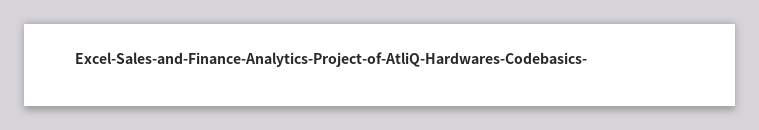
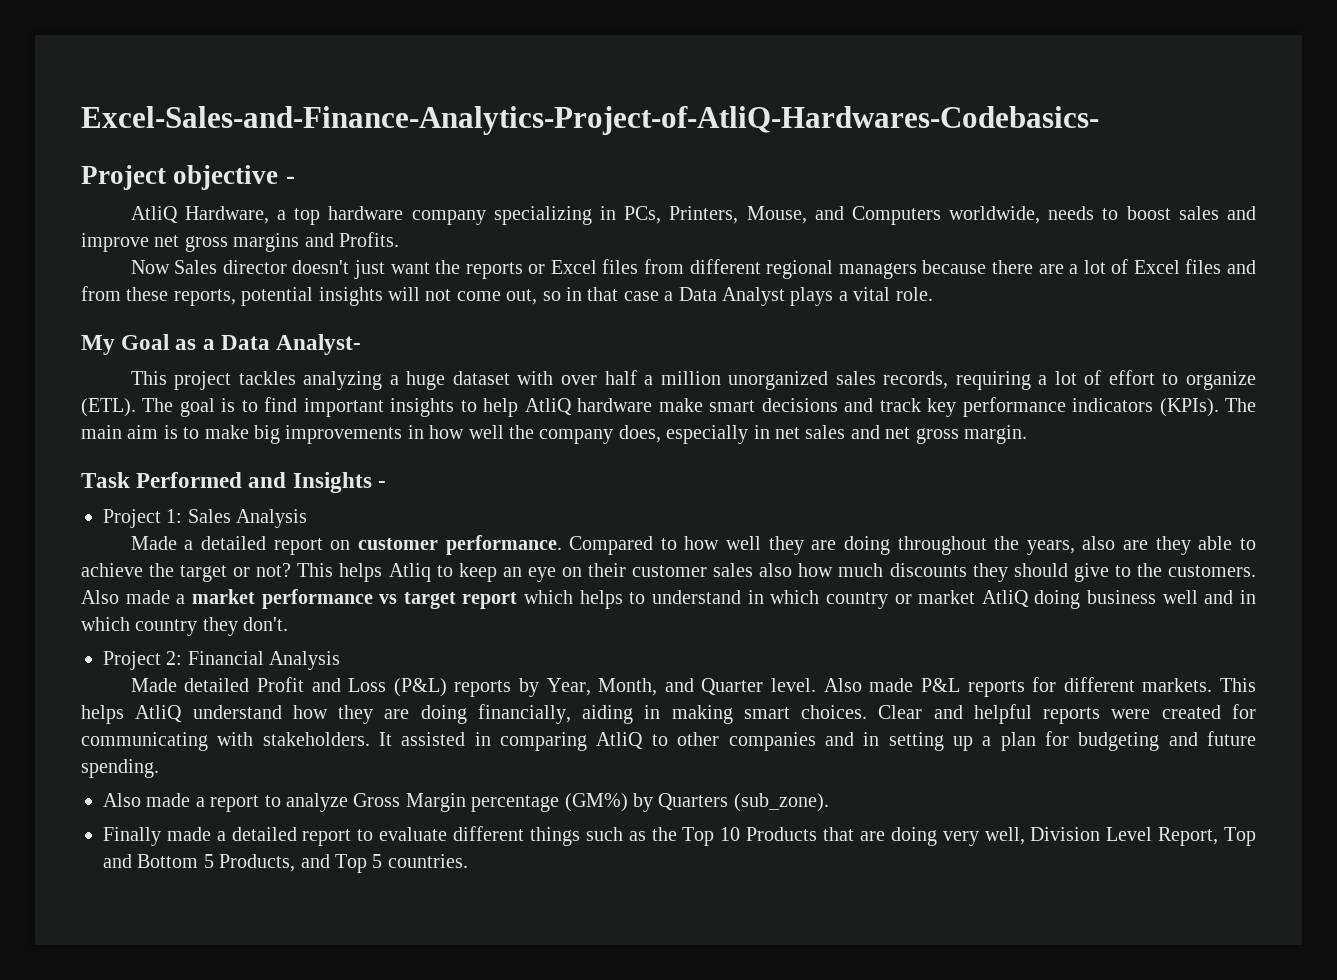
+ Project objective -
+ AtliQ Hardware, a top hardware company specializing in PCs, Printers, Mouse, and Computers worldwide, needs to boost sales and improve net gross margins and Profits.
+ Now Sales director doesn't just want the reports or Excel files from different regional managers because there are a lot of Excel files and from these reports, potential insights will not come out, so in that case a Data Analyst plays a vital role.
+ My Goal as a Data Analyst-
+ This project tackles analyzing a huge dataset with over half a million unorganized sales records, requiring a lot of effort to organize (ETL). The goal is to find important insights to help AtliQ hardware make smart decisions and track key performance indicators (KPIs). The main aim is to make big improvements in how well the company does, especially in net sales and net gross margin.
+ Task Performed and Insights -
+ Project 1: Sales Analysis
+ Made a detailed report on customer performance. Compared to how well they are doing throughout the years, also are they able to achieve the target or not? This helps Atliq to keep an eye on their customer sales also how much discounts they should give to the customers. Also made a market performance vs target report which helps to understand in which country or market AtliQ doing business well and in which country they don't.
+ Project 2: Financial Analysis
+ Made detailed Profit and Loss (P&L) reports by Year, Month, and Quarter level. Also made P&L reports for different markets. This helps AtliQ understand how they are doing financially, aiding in making smart choices. Clear and helpful reports were created for communicating with stakeholders. It assisted in comparing AtliQ to other companies and in setting up a plan for budgeting and future spending.
+ Also made a report to analyze Gross Margin percentage (GM%) by Quarters (sub_zone).
+ Finally made a detailed report to evaluate different things such as the Top 10 Products that are doing very well, Division Level Report, Top and Bottom 5 Products, and Top 5 countries.

